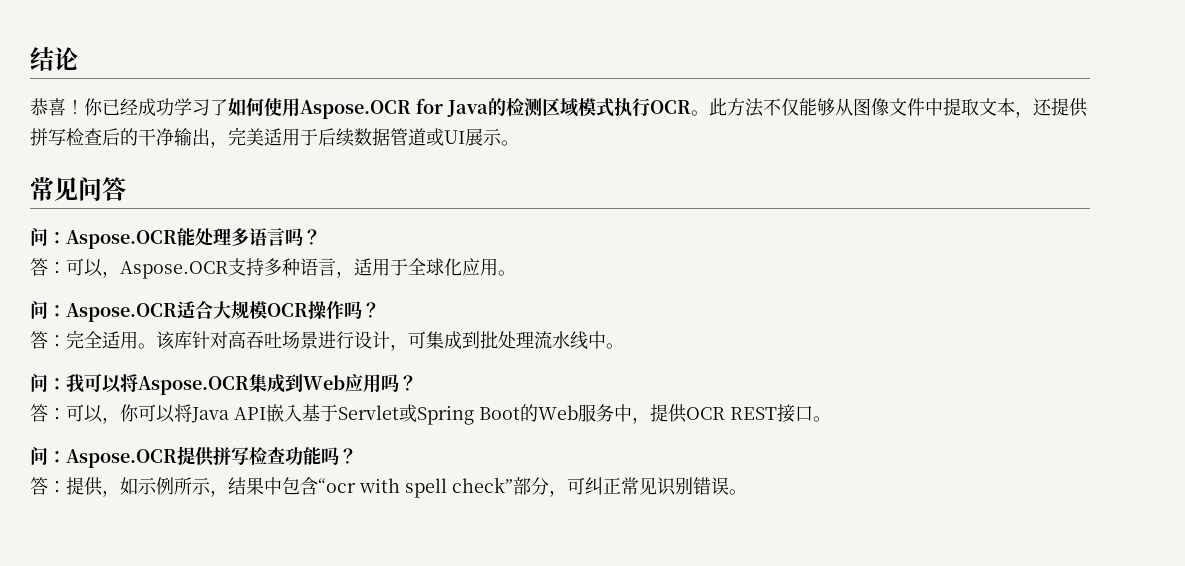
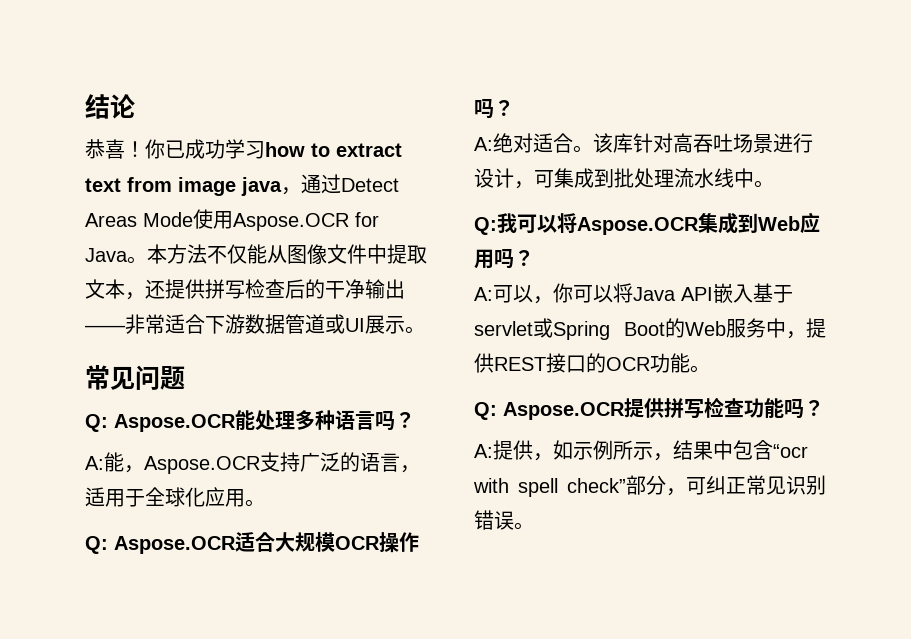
- 你已经成功学习了如何使用Aspose.OCR for Java的检测区域模式执行OCR。此方法不仅能够从图像文件中提取文本，还提供拼写检查后的干净输出，完美适用于后续数据管道或UI展示。
+ 你已成功学习how to extract text from image java，通过Detect Areas Mode使用Aspose.OCR for Java。本方法不仅能从图像文件中提取文本，还提供拼写检查后的干净输出——非常适合下游数据管道或UI展示。
- 常见问答
- 问：Aspose.OCR能处理多语言吗？
+ 常见问题
+ Q: Aspose.OCR能处理多种语言吗？
- 答：可以，Aspose.OCR支持多种语言，适用于全球化应用。
+ A:能，Aspose.OCR支持广泛的语言，适用于全球化应用。
- 问：Aspose.OCR适合大规模OCR操作吗？
+ Q: Aspose.OCR适合大规模OCR操作吗？
- 答：完全适用。
+ A:绝对适合。
- 问：我可以将Aspose.OCR集成到Web应用吗？
+ Q:我可以将Aspose.OCR集成到Web应用吗？
- 答：可以，你可以将Java API嵌入基于Servlet或Spring Boot的Web服务中，提供OCR REST接口。
- 问：Aspose.OCR提供拼写检查功能吗？
+ A:可以，你可以将Java API嵌入基于servlet或Spring Boot的Web服务中，提供REST接口的OCR功能。
+ Q: Aspose.OCR提供拼写检查功能吗？
- 答：提供，如示例所示，结果中包含“ocr with spell check”部分，可纠正常见识别错误。
+ A:提供，如示例所示，结果中包含“ocr with spell check”部分，可纠正常见识别错误。

